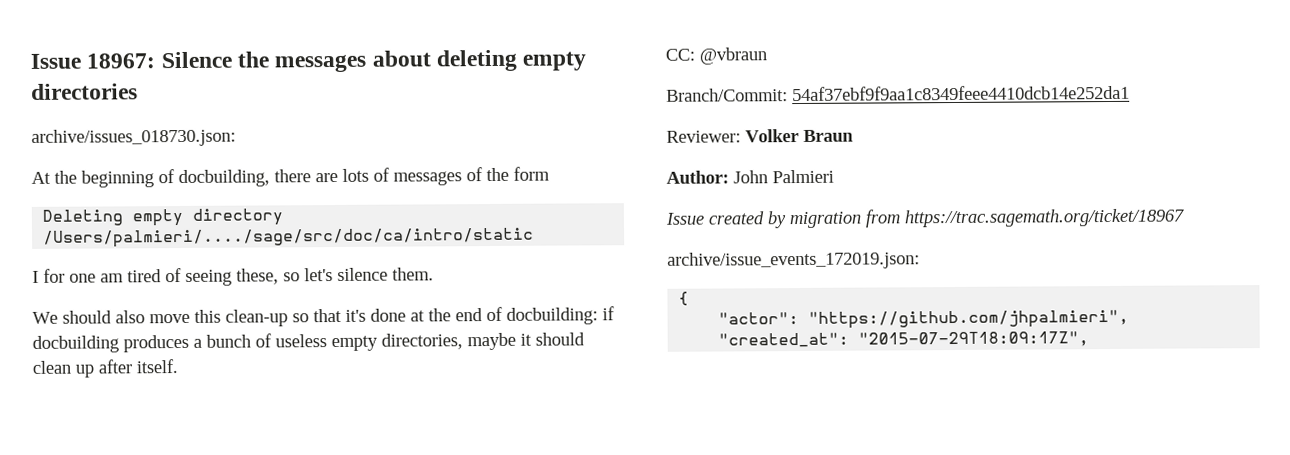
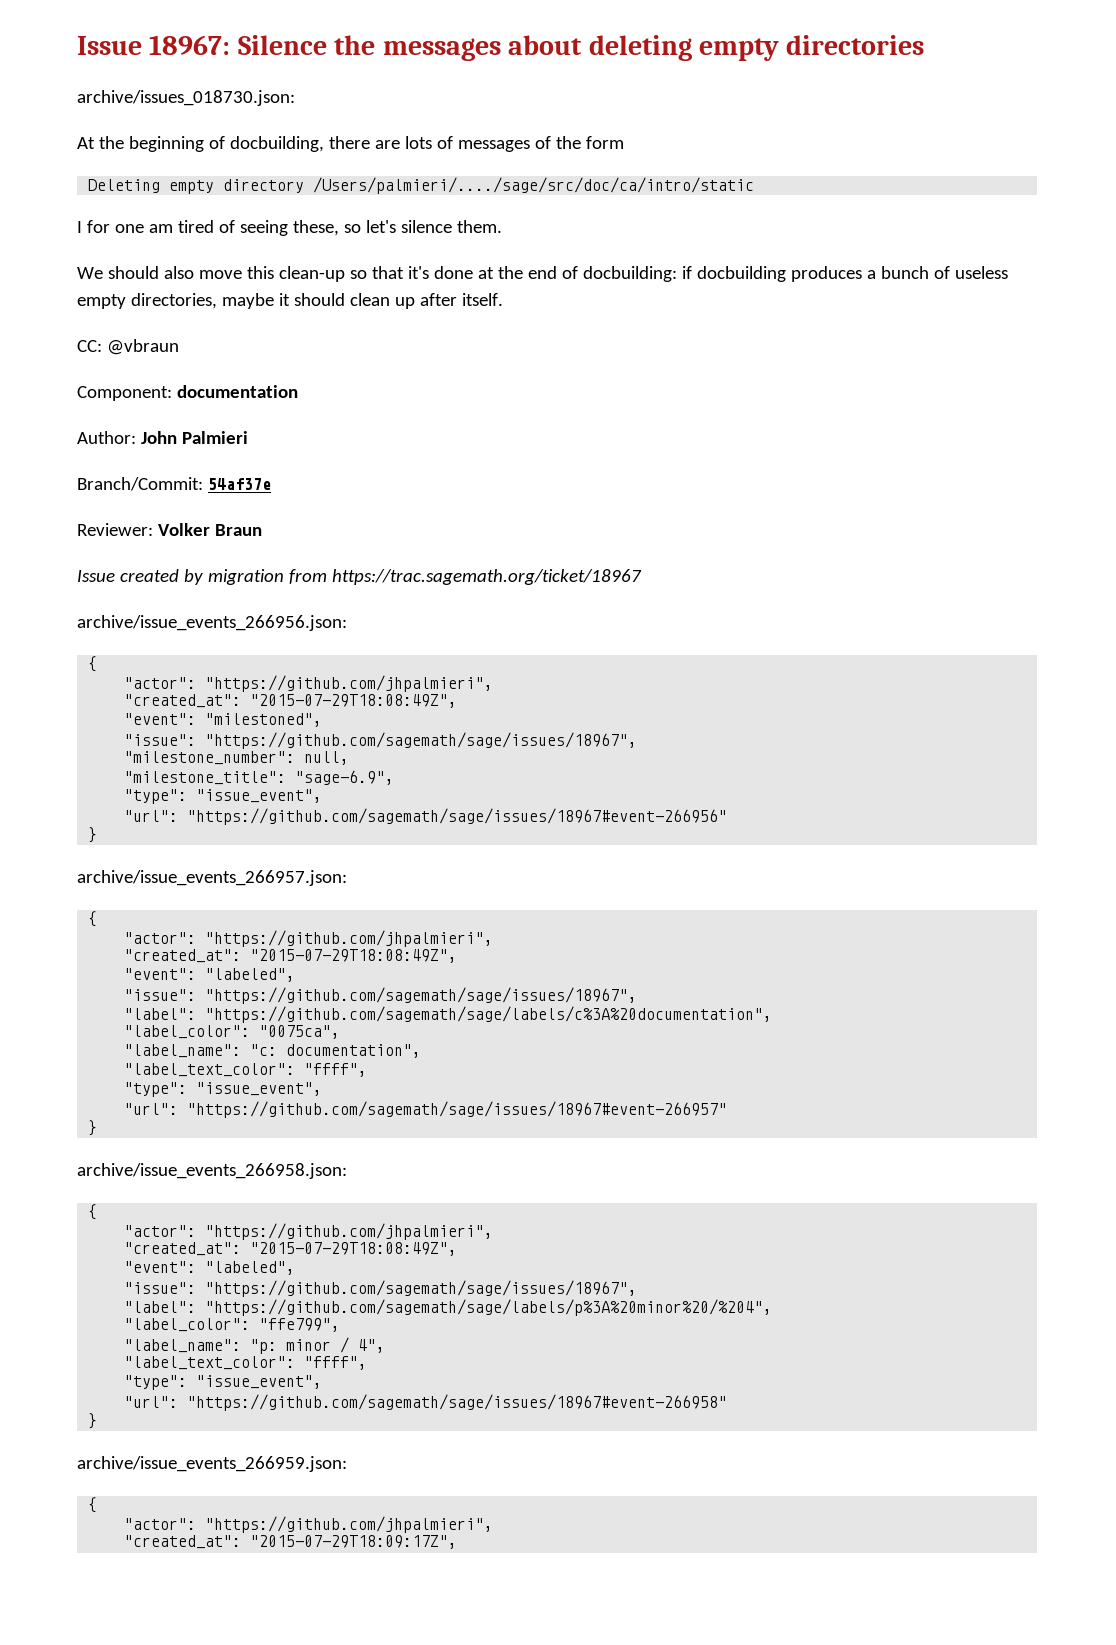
+ Component: documentation
+ Author: John Palmieri
- Branch/Commit: 54af37ebf9f9aa1c8349feee4410dcb14e252da1
+ Branch/Commit: 54af37e
- Author: John Palmieri
- archive/issue_events_172019.json:
+ archive/issue_events_266956.json:
+ {
+ "actor": "https://github.com/jhpalmieri",
+ "created_at": "2015-07-29T18:08:49Z",
+ "event": "milestoned",
+ "issue": "https://github.com/sagemath/sage/issues/18967",
+ "milestone_number": null,
+ "milestone_title": "sage-6.9",
+ "type": "issue_event",
+ "url": "https://github.com/sagemath/sage/issues/18967#event-266956"
+ }
+ archive/issue_events_266957.json:
+ {
+ "actor": "https://github.com/jhpalmieri",
+ "created_at": "2015-07-29T18:08:49Z",
+ "event": "labeled",
+ "issue": "https://github.com/sagemath/sage/issues/18967",
+ "label": "https://github.com/sagemath/sage/labels/c%3A%20documentation",
+ "label_color": "0075ca",
+ "label_name": "c: documentation",
+ "label_text_color": "ffff",
+ "type": "issue_event",
+ "url": "https://github.com/sagemath/sage/issues/18967#event-266957"
+ }
+ archive/issue_events_266958.json:
+ {
+ "actor": "https://github.com/jhpalmieri",
+ "created_at": "2015-07-29T18:08:49Z",
+ "event": "labeled",
+ "issue": "https://github.com/sagemath/sage/issues/18967",
+ "label": "https://github.com/sagemath/sage/labels/p%3A%20minor%20/%204",
+ "label_color": "ffe799",
+ "label_name": "p: minor / 4",
+ "label_text_color": "ffff",
+ "type": "issue_event",
+ "url": "https://github.com/sagemath/sage/issues/18967#event-266958"
+ }
+ archive/issue_events_266959.json:

